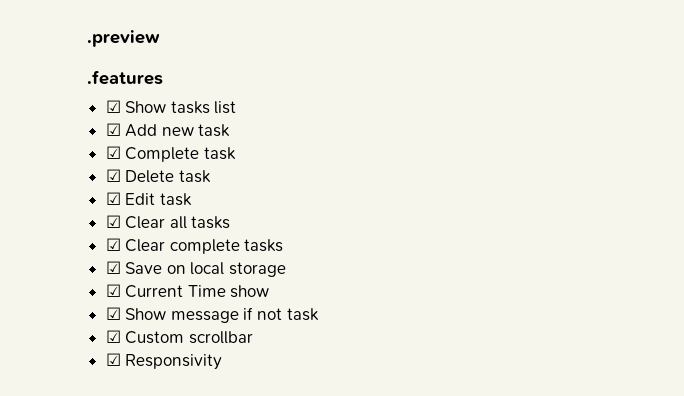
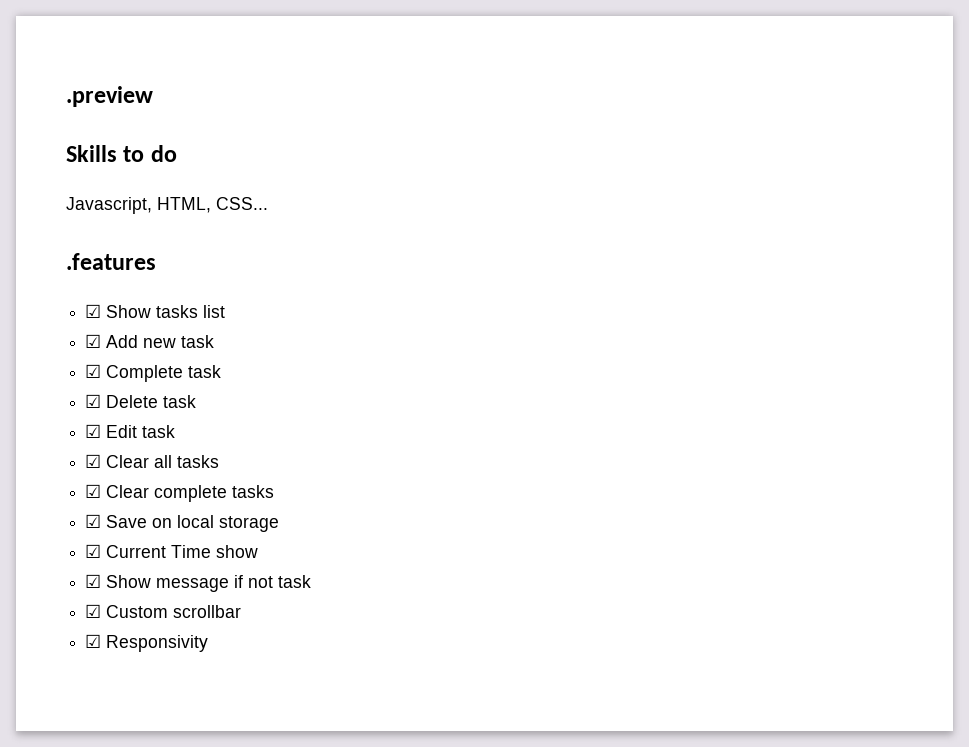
+ Skills to do
+ Javascript, HTML, CSS...

